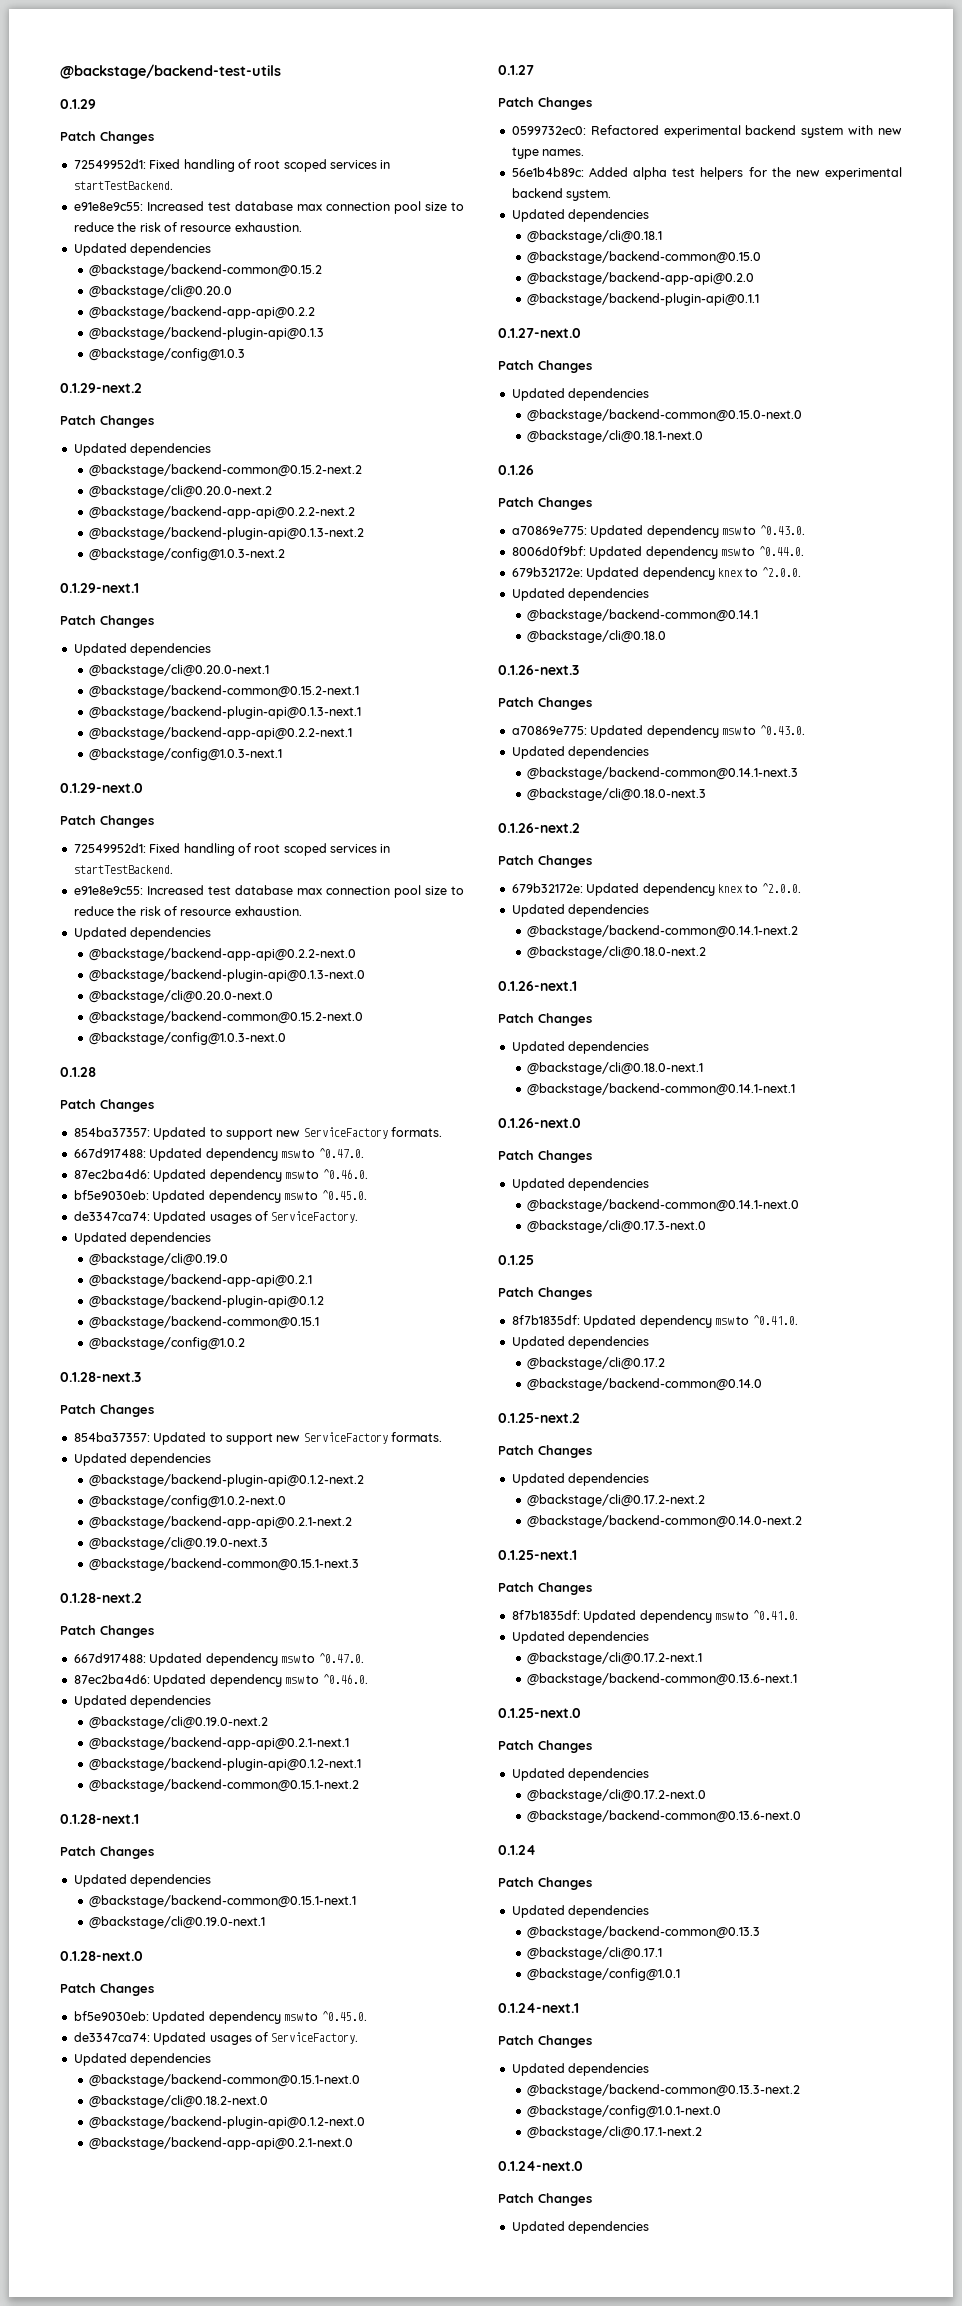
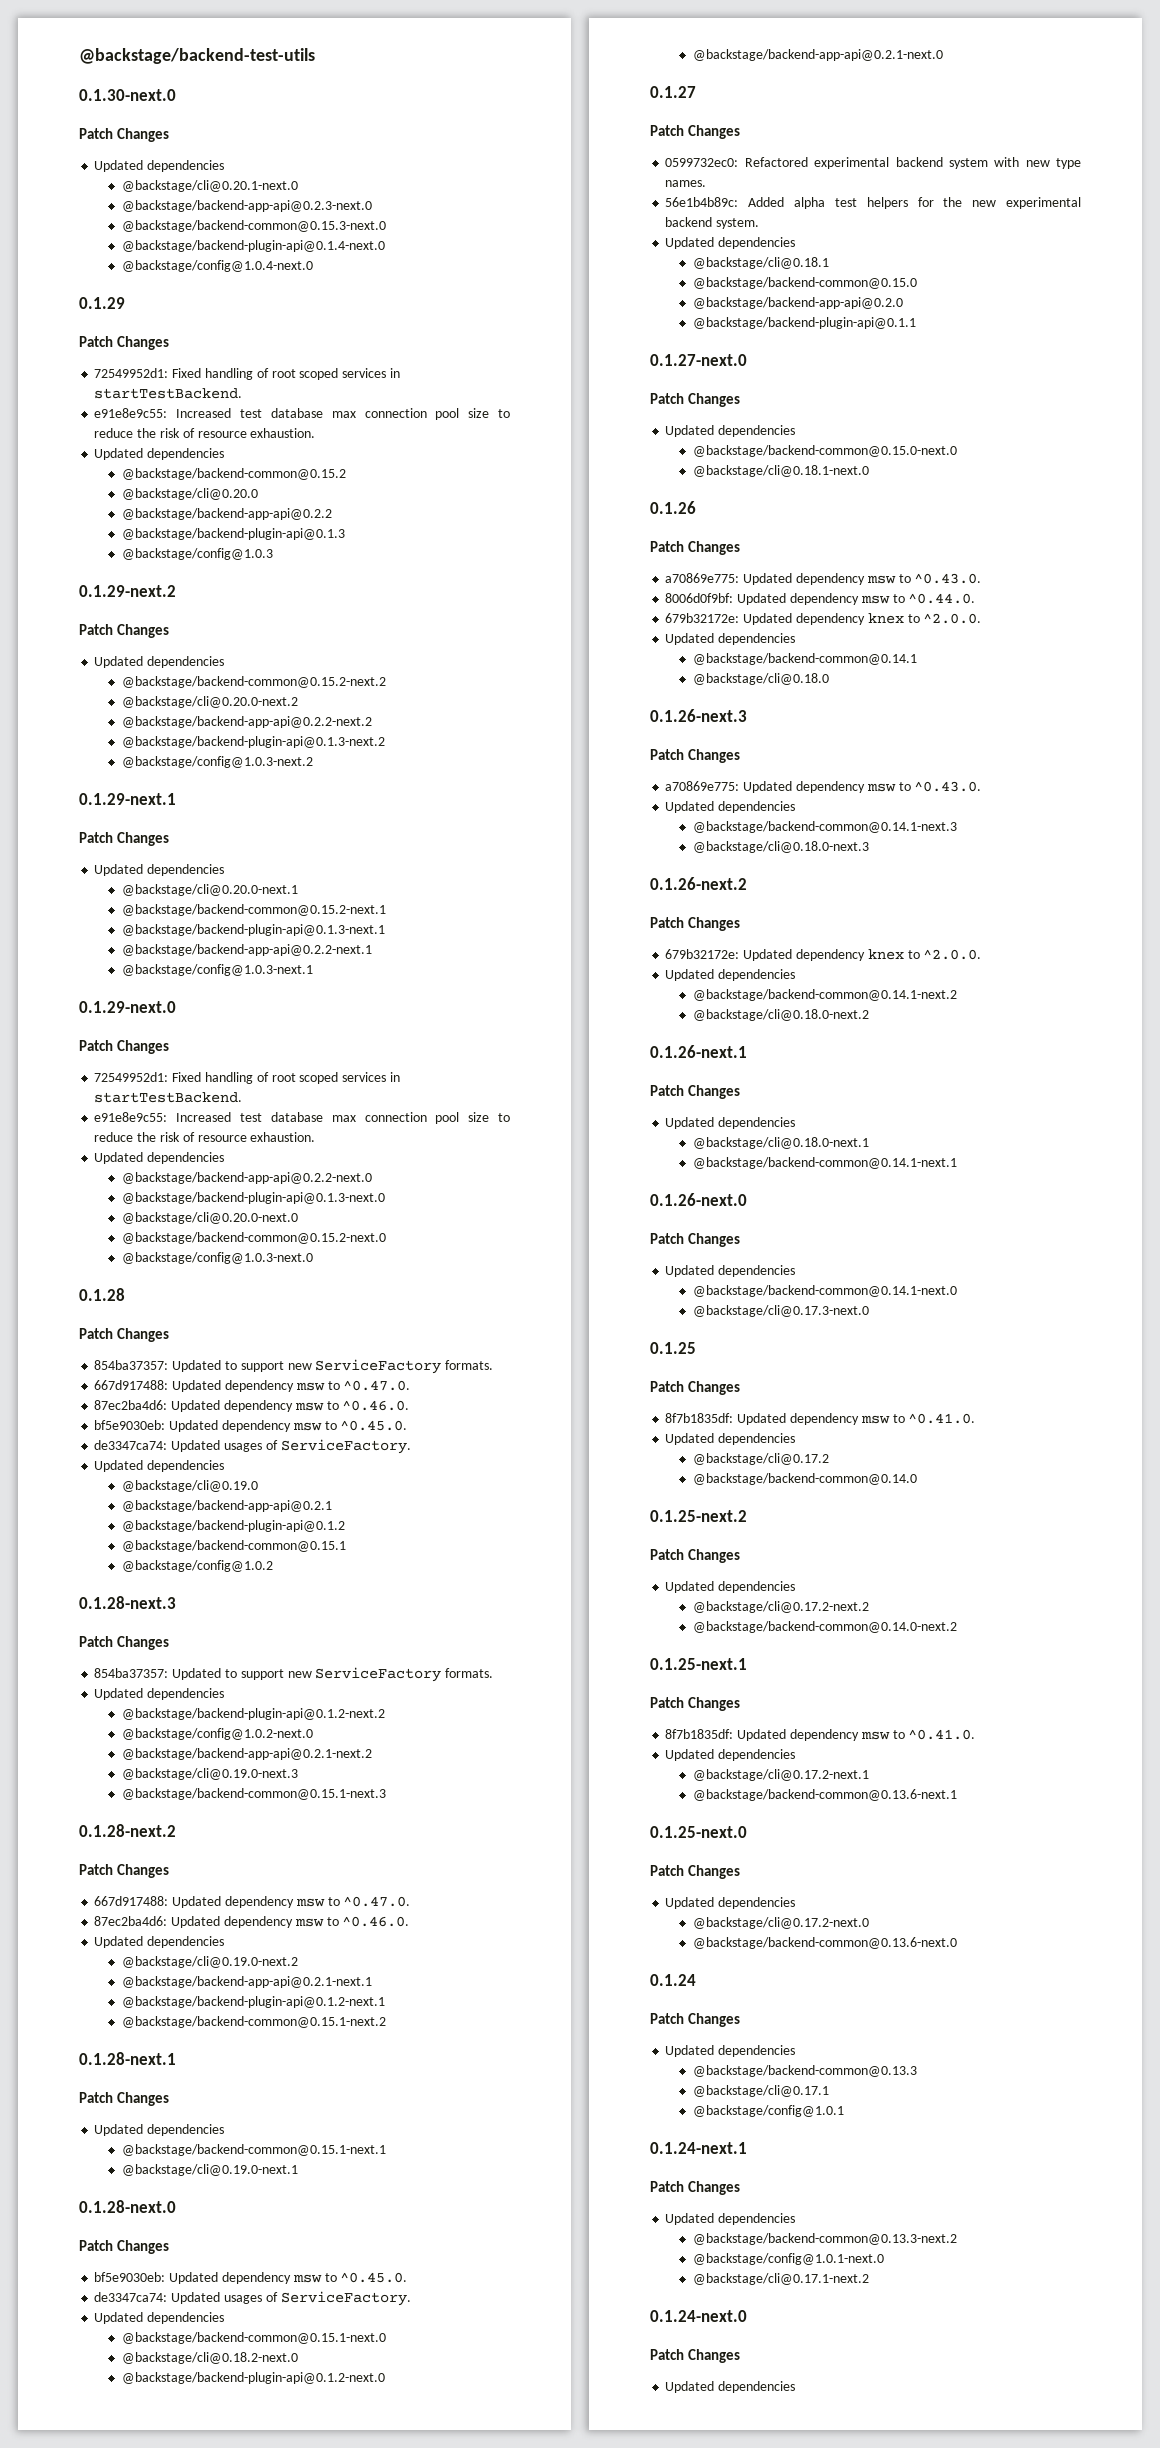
+ 0.1.30-next.0
+ Patch Changes
+ Updated dependencies
+ @backstage/cli@0.20.1-next.0
+ @backstage/backend-app-api@0.2.3-next.0
+ @backstage/backend-common@0.15.3-next.0
+ @backstage/backend-plugin-api@0.1.4-next.0
+ @backstage/config@1.0.4-next.0

